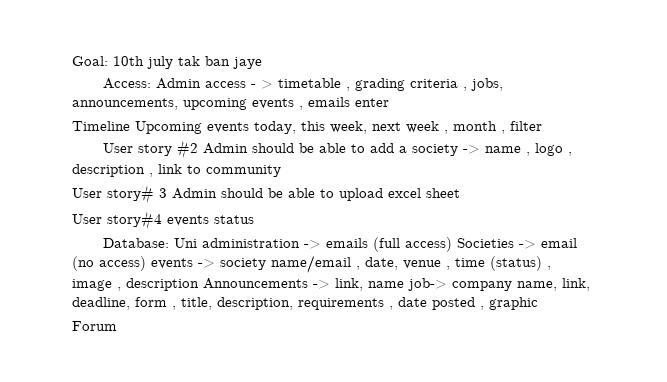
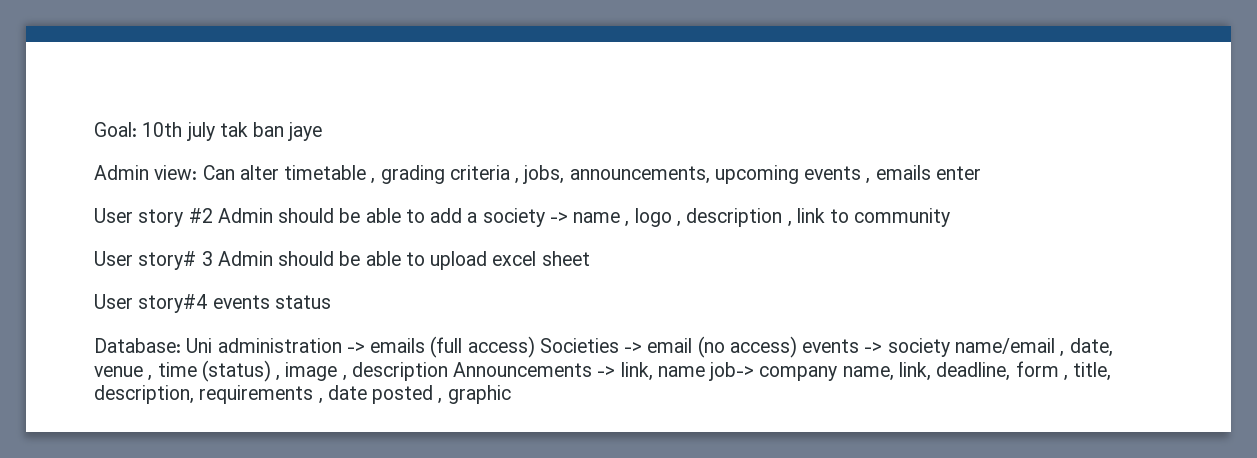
- Access: Admin access - > timetable , grading criteria , jobs, announcements, upcoming events , emails enter
+ Admin view: Can alter timetable , grading criteria , jobs, announcements, upcoming events , emails enter
- Timeline Upcoming events today, this week, next week , month , filter
- Forum

